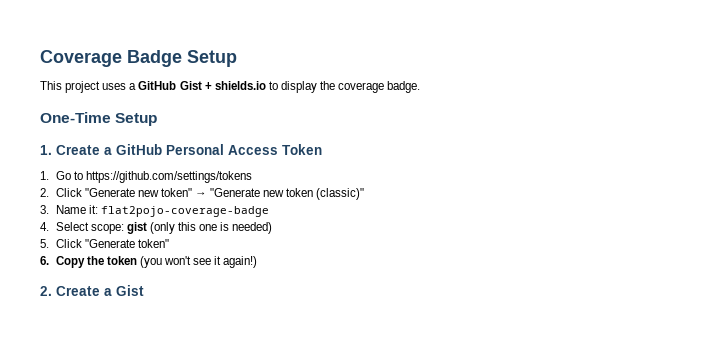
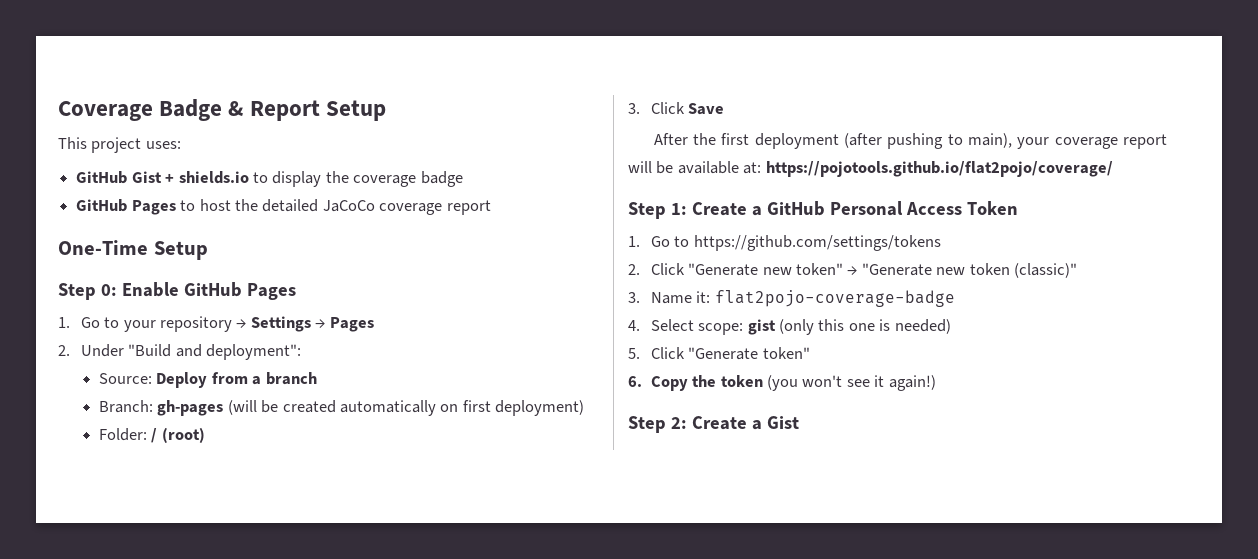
- Coverage Badge Setup
+ Coverage Badge & Report Setup
- This project uses a GitHub Gist + shields.io to display the coverage badge.
+ This project uses:
+ GitHub Gist + shields.io to display the coverage badge
+ GitHub Pages to host the detailed JaCoCo coverage report
  One-Time Setup
- 1. Create a GitHub Personal Access Token
+ Step 0: Enable GitHub Pages
+ 1. Go to your repository → Settings → Pages
+ 2. Under "Build and deployment":
+ Source: Deploy from a branch
+ Branch: gh-pages (will be created automatically on first deployment)
+ Folder: / (root)
+ 3. Click Save
+ After the first deployment (after pushing to main), your coverage report will be available at: https://pojotools.github.io/flat2pojo/coverage/
+ Step 1: Create a GitHub Personal Access Token
- 2. Create a Gist
+ Step 2: Create a Gist

